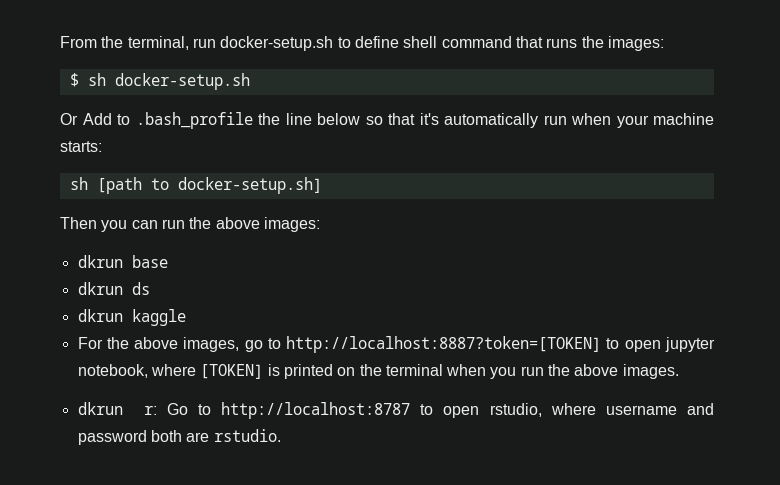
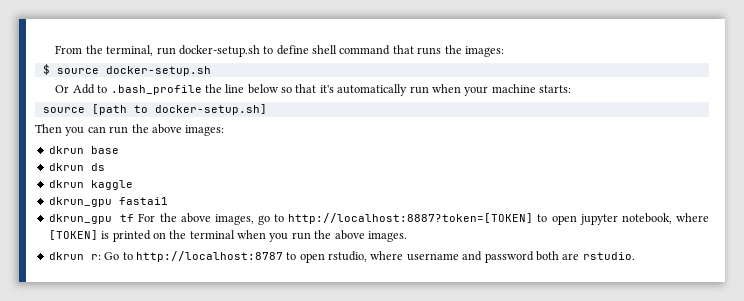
- $ sh docker-setup.sh
+ $ source docker-setup.sh
- sh [path to docker-setup.sh]
+ source [path to docker-setup.sh]
- For the above images, go to http://localhost:8887?token=[TOKEN] to open jupyter notebook, where [TOKEN] is printed on the terminal when you run the above images.
+ dkrun_gpu fastai1
+ dkrun_gpu tf For the above images, go to http://localhost:8887?token=[TOKEN] to open jupyter notebook, where [TOKEN] is printed on the terminal when you run the above images.

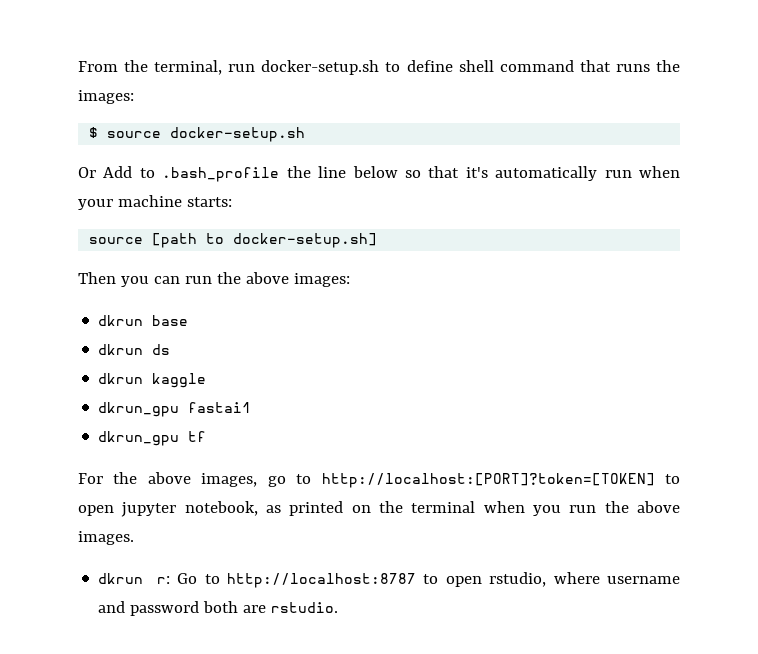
- dkrun_gpu tf For the above images, go to http://localhost:8887?token=[TOKEN] to open jupyter notebook, where [TOKEN] is printed on the terminal when you run the above images.
+ dkrun_gpu tf
+ For the above images, go to http://localhost:[PORT]?token=[TOKEN] to open jupyter notebook, as printed on the terminal when you run the above images.

